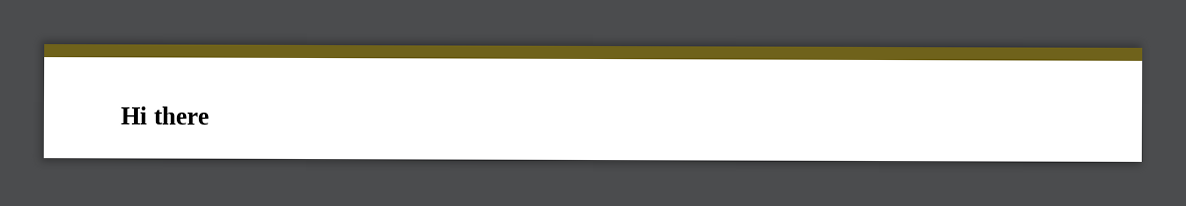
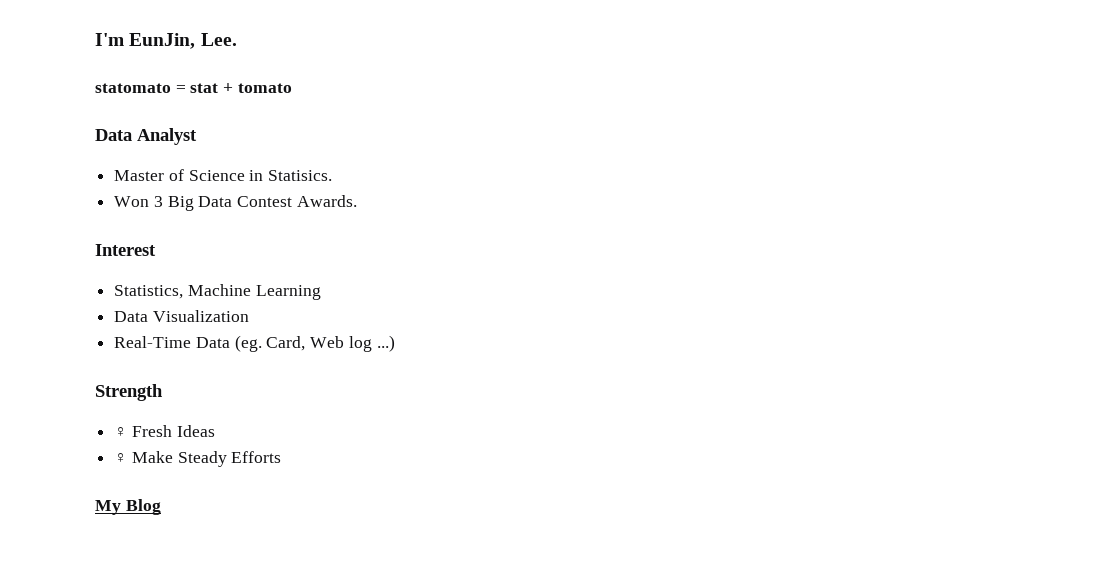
- Hi there
+ I'm EunJin, Lee.
+ statomato = stat + tomato
+ Data Analyst
+ Master of Science in Statisics.
+ Won 3 Big Data Contest Awards.
+ Interest
+ Statistics, Machine Learning
+ Data Visualization
+ Real-Time Data (eg. Card, Web log ...)
+ Strength
+ ♀ Fresh Ideas
+ ♀ Make Steady Efforts
+ My Blog

